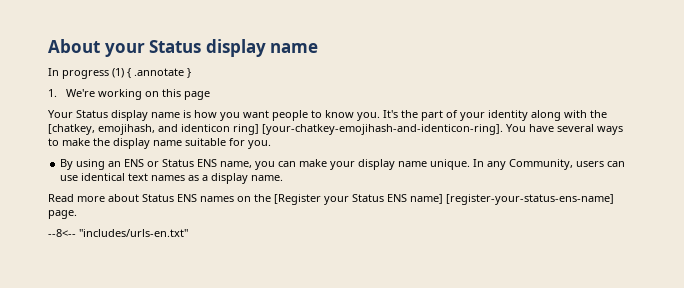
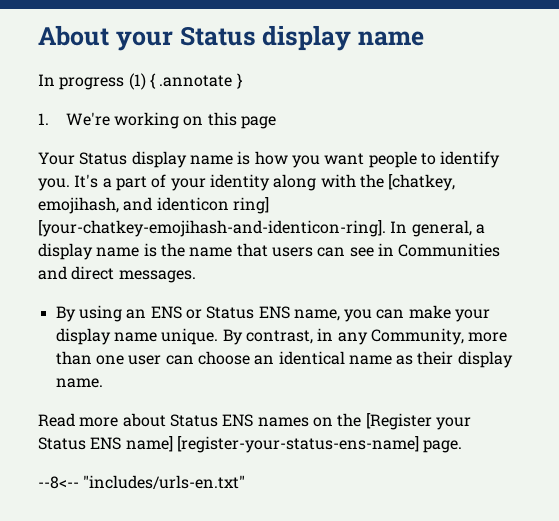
- Your Status display name is how you want people to know you.
+ Your Status display name is how you want people to identify you.
- It's the part of your identity along with the [chatkey, emojihash, and identicon ring] [your-chatkey-emojihash-and-identicon-ring].
+ It's a part of your identity along with the [chatkey, emojihash, and identicon ring] [your-chatkey-emojihash-and-identicon-ring].
- You have several ways to make the display name suitable for you.
+ In general, a display name is the name that users can see in Communities and direct messages.
- In any Community, users can use identical text names as a display name.
+ By contrast, in any Community, more than one user can choose an identical name as their display name.

